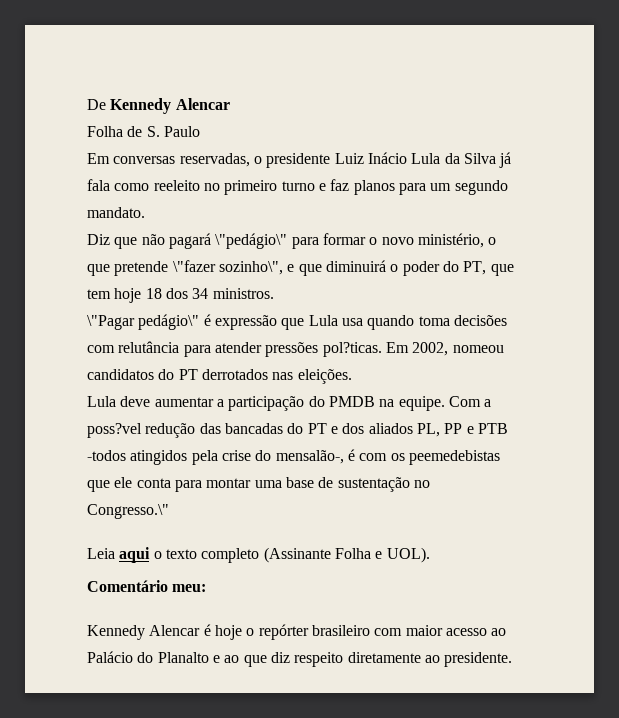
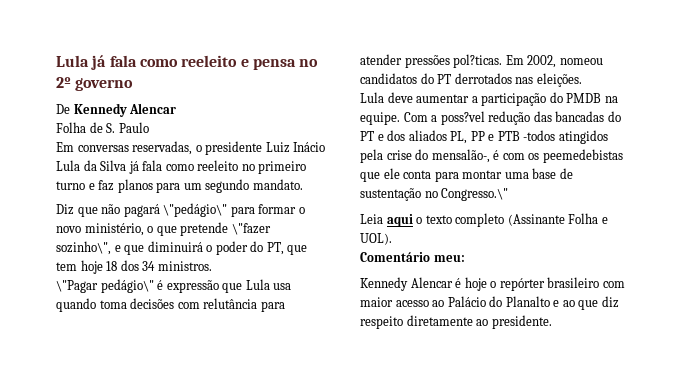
+ Lula já fala como reeleito e pensa no 2º governo

